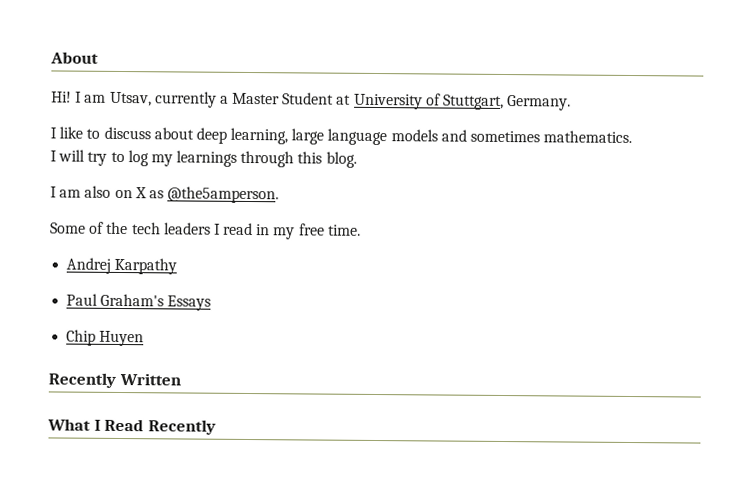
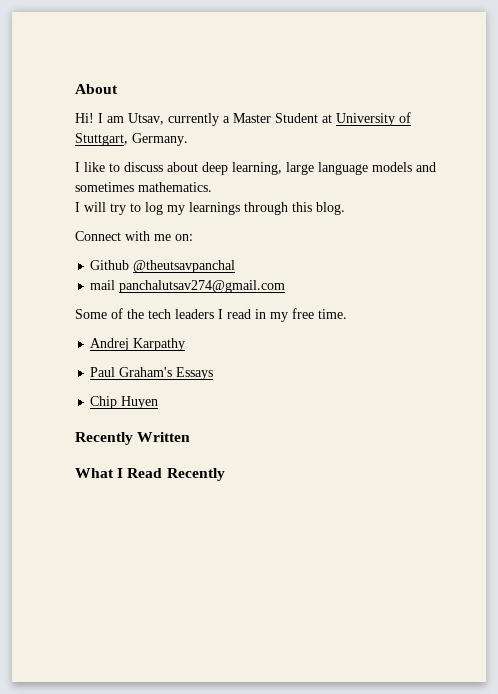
- I am also on X as @the5amperson.
+ Connect with me on:
+ Github @theutsavpanchal
+ mail panchalutsav274@gmail.com

